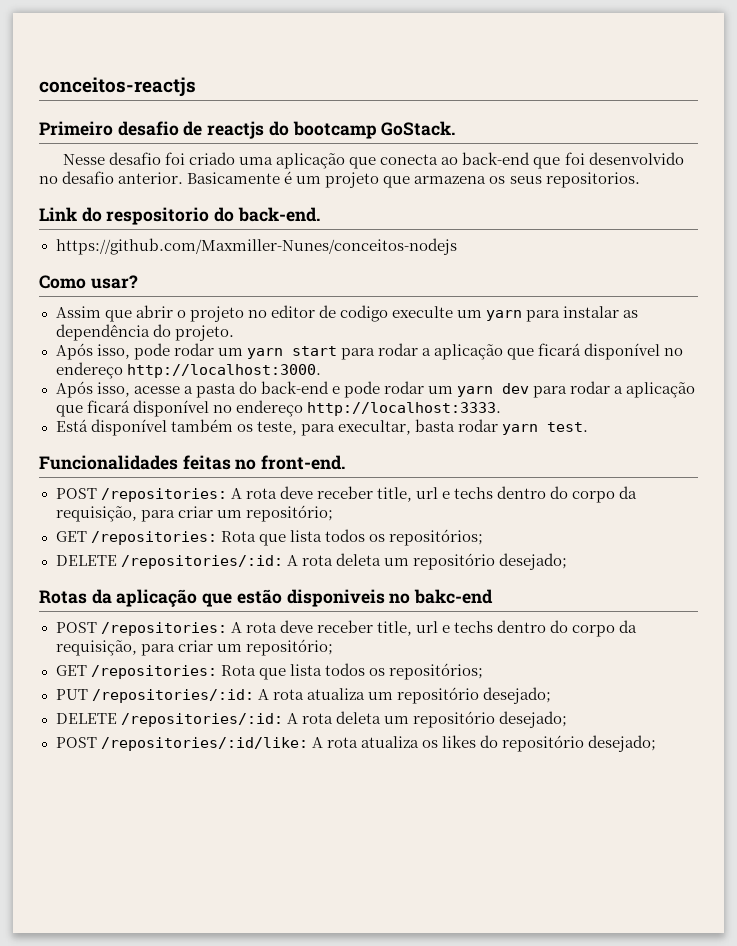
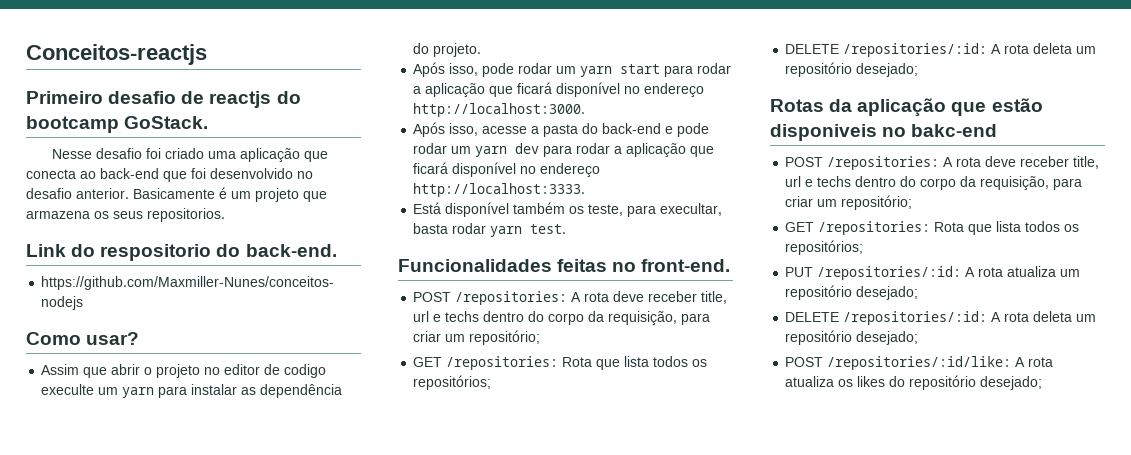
- conceitos-reactjs
+ Conceitos-reactjs

